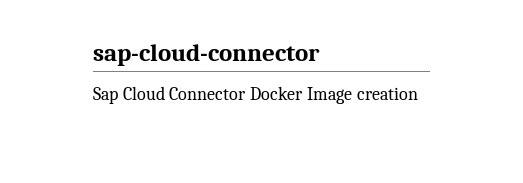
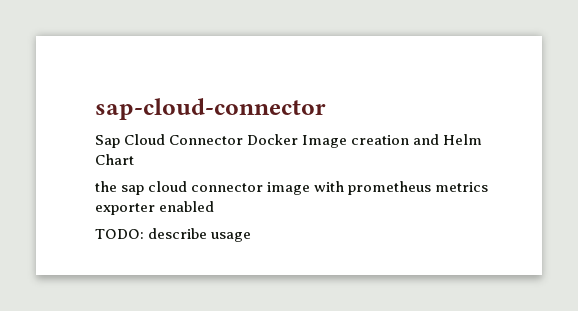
- Sap Cloud Connector Docker Image creation
+ Sap Cloud Connector Docker Image creation and Helm Chart
+ the sap cloud connector image with prometheus metrics exporter enabled
+ TODO: describe usage

